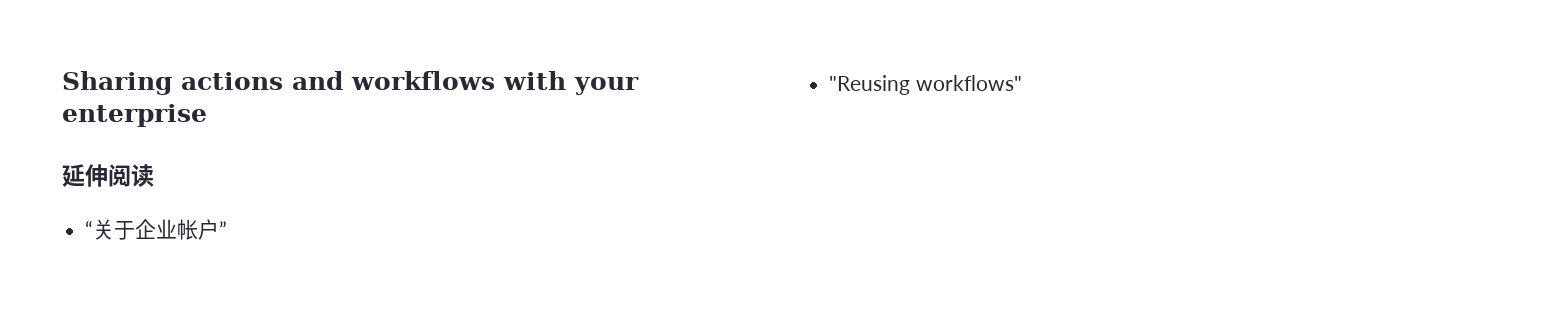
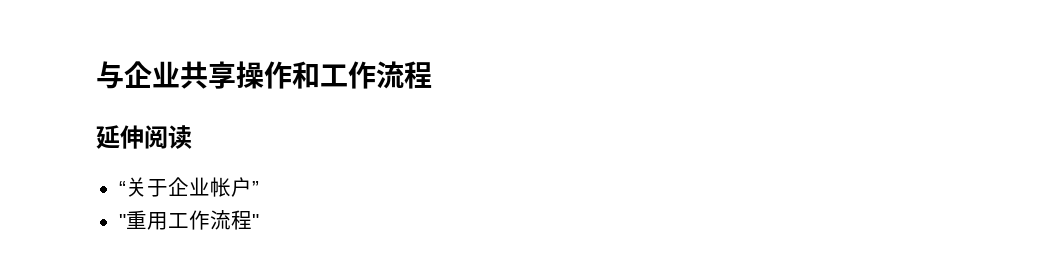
- Sharing actions and workflows with your enterprise
+ 与企业共享操作和工作流程
- "Reusing workflows"
+ "重用工作流程"

